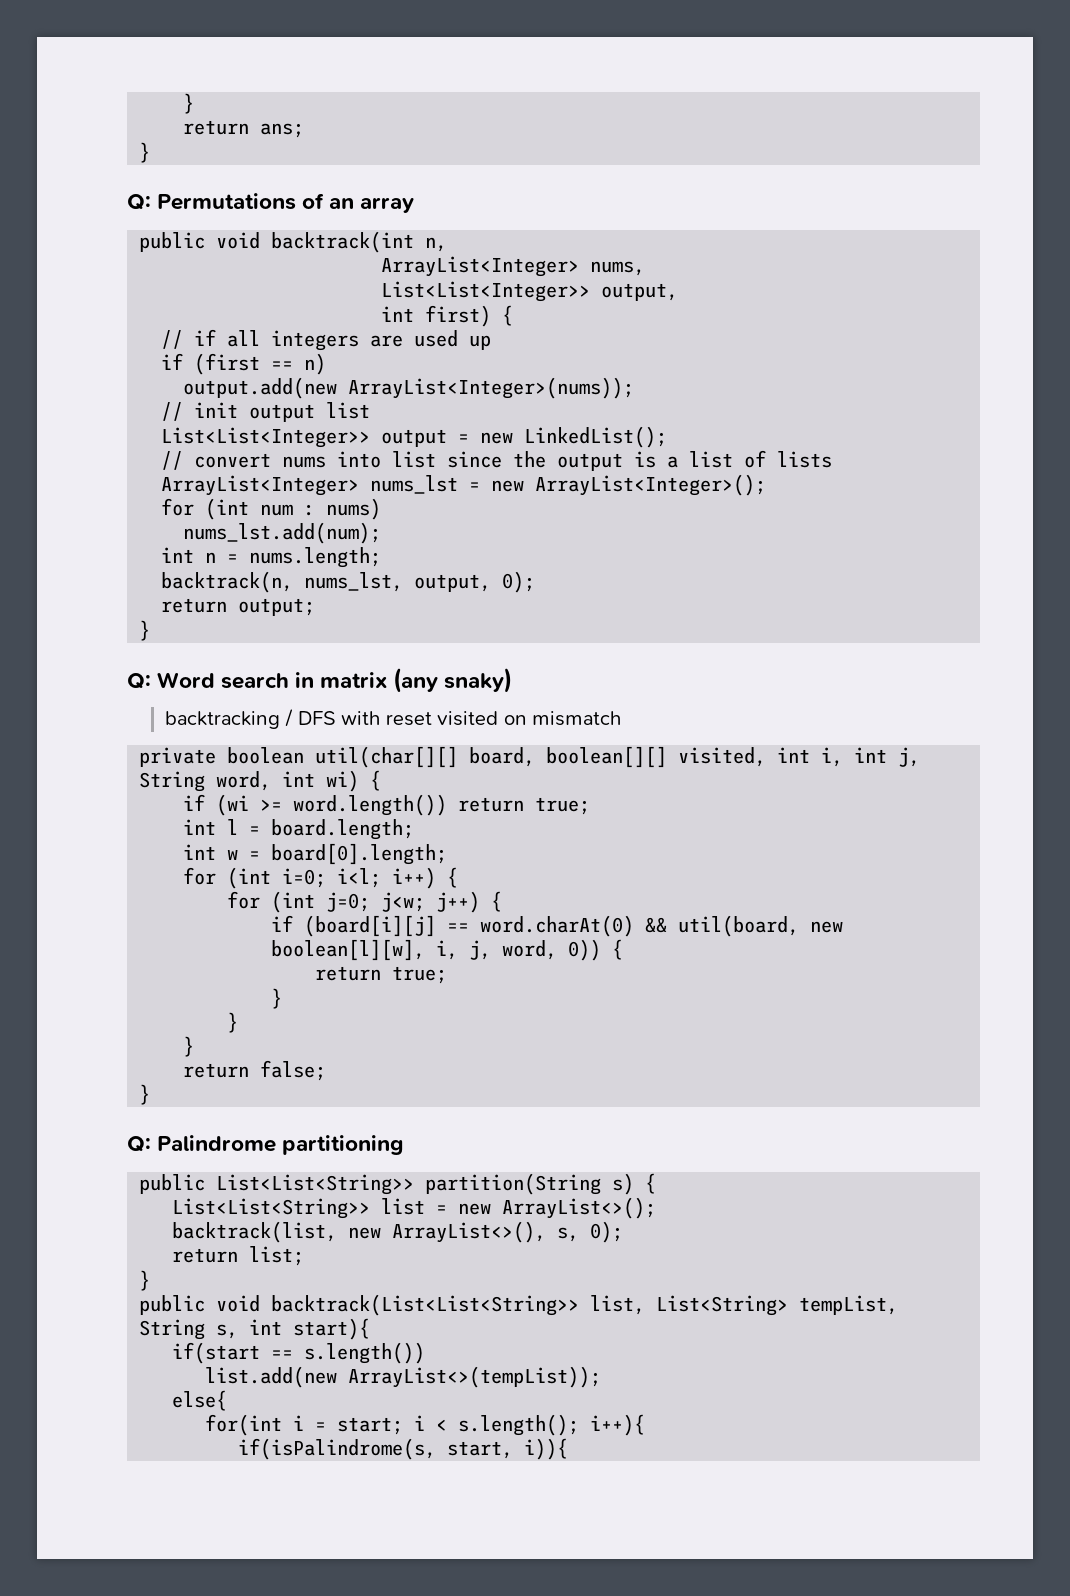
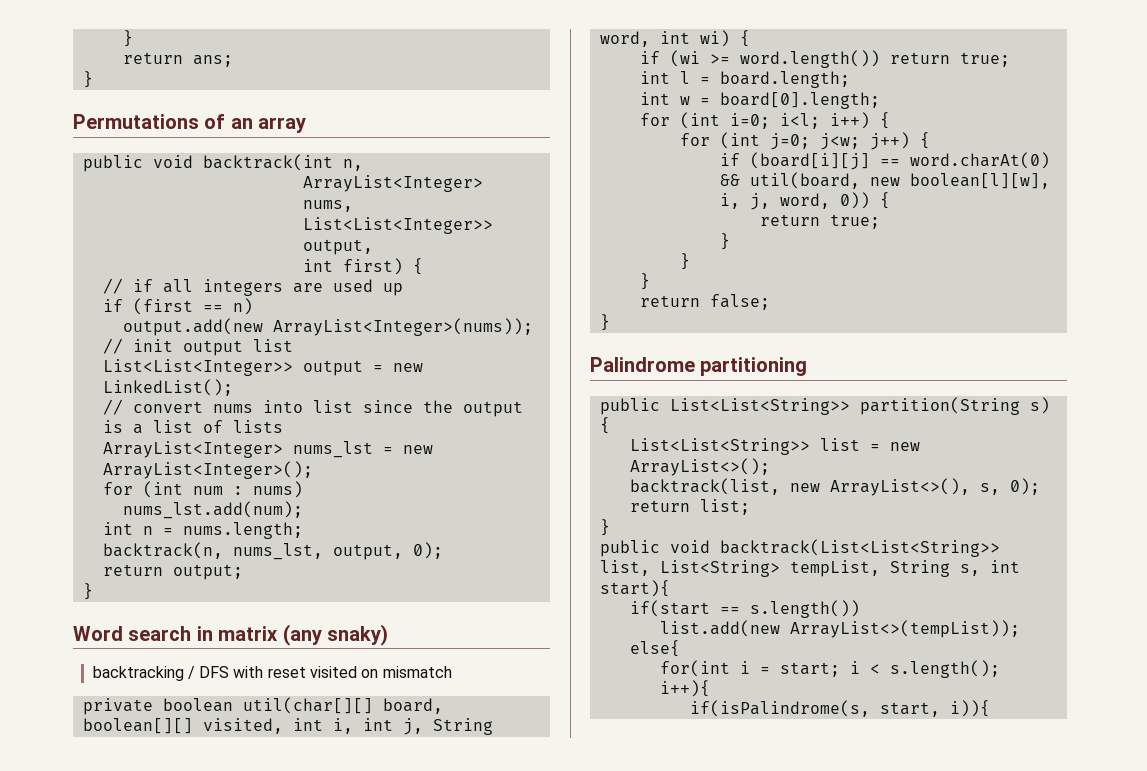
- Q: Permutations of an array
+ Permutations of an array
- Q: Word search in matrix (any snaky)
+ Word search in matrix (any snaky)
- Q: Palindrome partitioning
+ Palindrome partitioning

